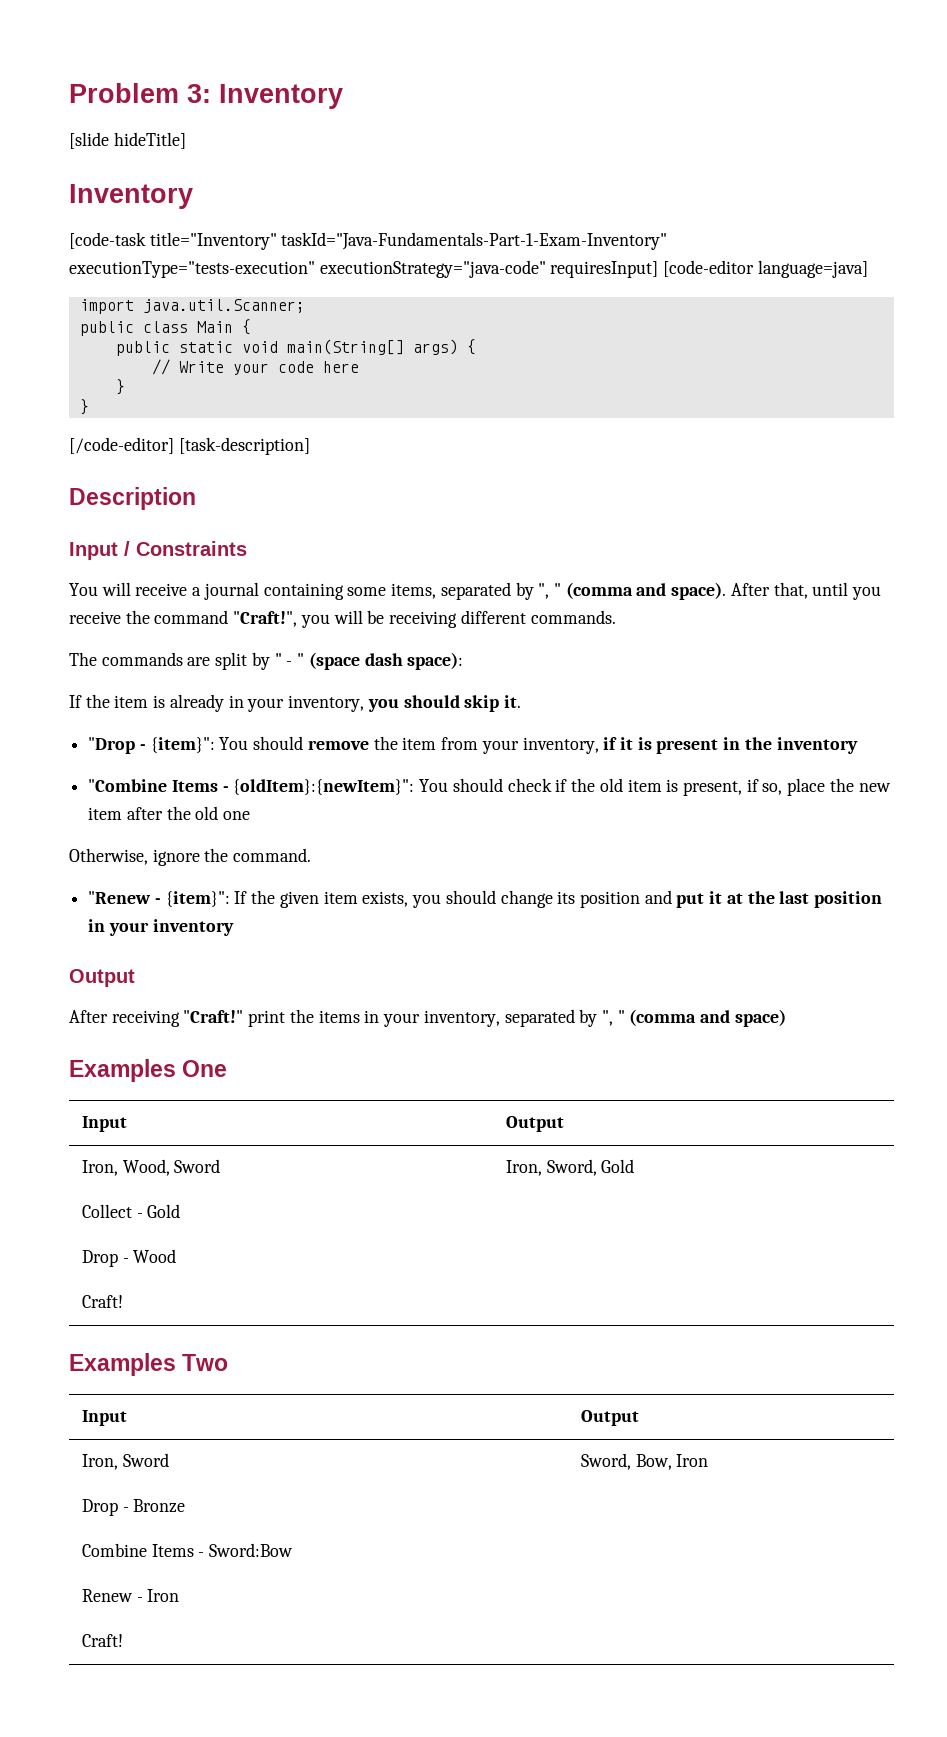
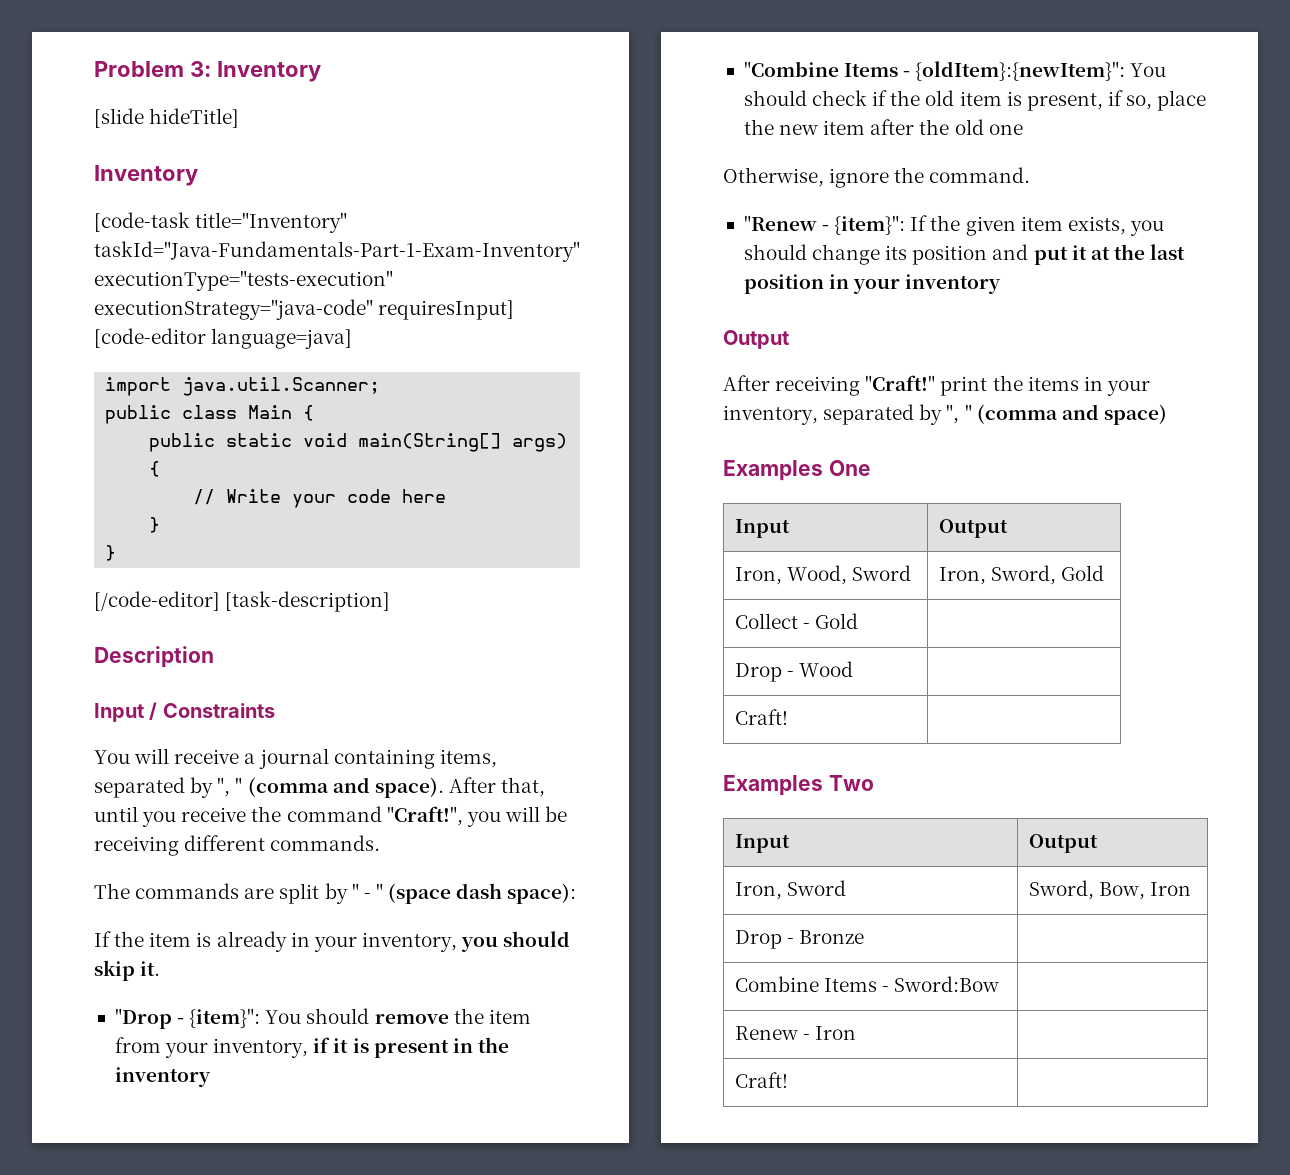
- You will receive a journal containing some items, separated by ", " (comma and space).
+ You will receive a journal containing items, separated by ", " (comma and space).

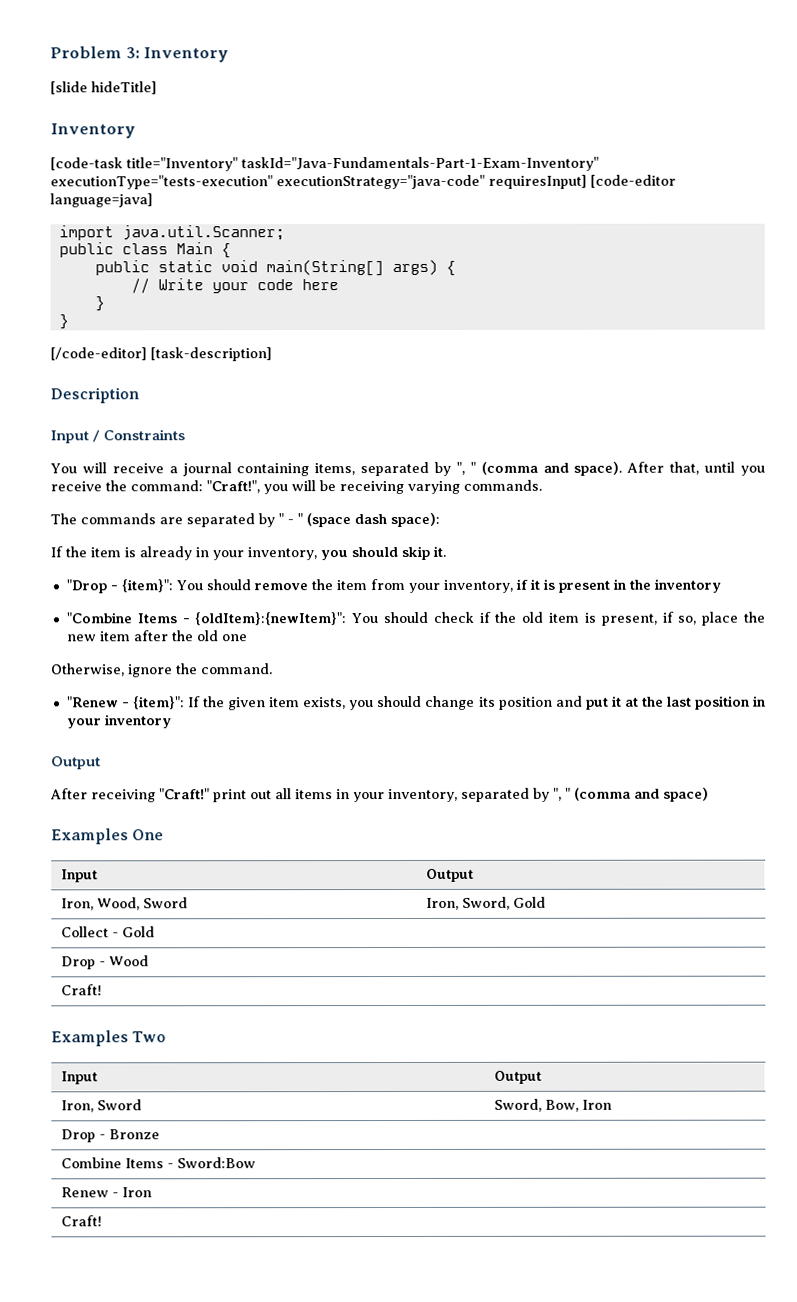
- After that, until you receive the command "Craft!", you will be receiving different commands.
+ After that, until you receive the command: "Craft!", you will be receiving varying commands.
- The commands are split by " - " (space dash space):
+ The commands are separated by " - " (space dash space):
- After receiving "Craft!" print the items in your inventory, separated by ", " (comma and space)
+ After receiving "Craft!" print out all items in your inventory, separated by ", " (comma and space)

